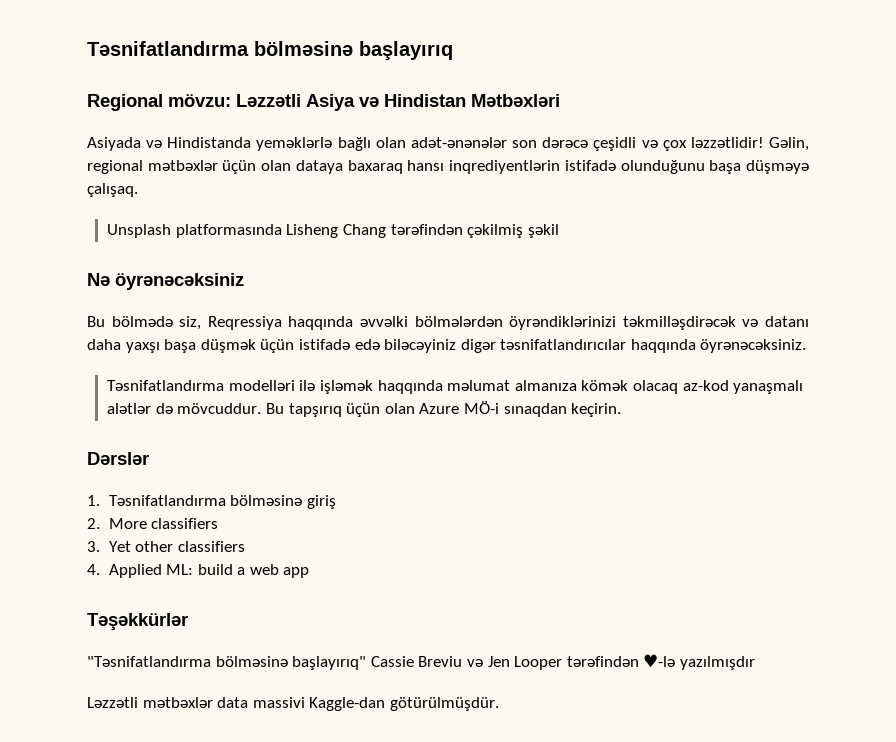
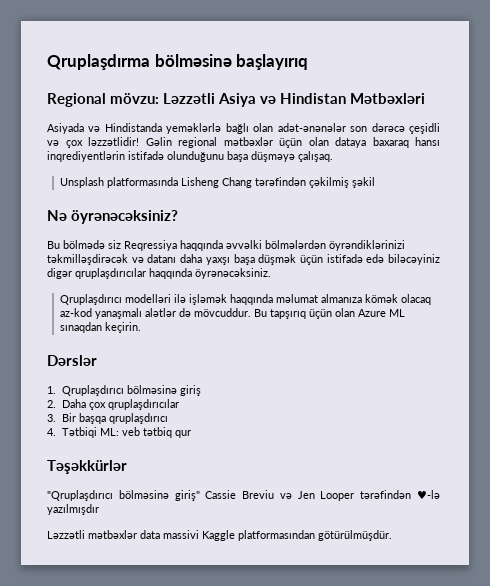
- Təsnifatlandırma bölməsinə başlayırıq
+ Qruplaşdırma bölməsinə başlayırıq
- Gəlin, regional mətbəxlər üçün olan dataya baxaraq hansı inqrediyentlərin istifadə olunduğunu başa düşməyə çalışaq.
+ Gəlin regional mətbəxlər üçün olan dataya baxaraq hansı inqrediyentlərin istifadə olunduğunu başa düşməyə çalışaq.
- Nə öyrənəcəksiniz
+ Nə öyrənəcəksiniz?
- Bu bölmədə siz, Reqressiya haqqında əvvəlki bölmələrdən öyrəndiklərinizi təkmilləşdirəcək və datanı daha yaxşı başa düşmək üçün istifadə edə biləcəyiniz digər təsnifatlandırıcılar haqqında öyrənəcəksiniz.
+ Bu bölmədə siz Reqressiya haqqında əvvəlki bölmələrdən öyrəndiklərinizi təkmilləşdirəcək və datanı daha yaxşı başa düşmək üçün istifadə edə biləcəyiniz digər qruplaşdırıcılar haqqında öyrənəcəksiniz.
- Təsnifatlandırma modelləri ilə işləmək haqqında məlumat almanıza kömək olacaq az-kod yanaşmalı alətlər də mövcuddur.
+ Qruplaşdırıcı modelləri ilə işləmək haqqında məlumat almanıza kömək olacaq az-kod yanaşmalı alətlər də mövcuddur.
- Bu tapşırıq üçün olan Azure MÖ-i sınaqdan keçirin.
+ Bu tapşırıq üçün olan Azure ML sınaqdan keçirin.
- 1. Təsnifatlandırma bölməsinə giriş
+ 1. Qruplaşdırıcı bölməsinə giriş
- 2. More classifiers
- 3. Yet other classifiers
- 4. Applied ML: build a web app
+ 2. Daha çox qruplaşdırıcılar
+ 3. Bir başqa qruplaşdırıcı
+ 4. Tətbiqi ML: veb tətbiq qur
  Təşəkkürlər
- "Təsnifatlandırma bölməsinə başlayırıq" Cassie Breviu və Jen Looper tərəfindən ♥-lə yazılmışdır
+ "Qruplaşdırıcı bölməsinə giriş" Cassie Breviu və Jen Looper tərəfindən ♥-lə yazılmışdır
- Ləzzətli mətbəxlər data massivi Kaggle-dan götürülmüşdür.
+ Ləzzətli mətbəxlər data massivi Kaggle platformasından götürülmüşdür.

